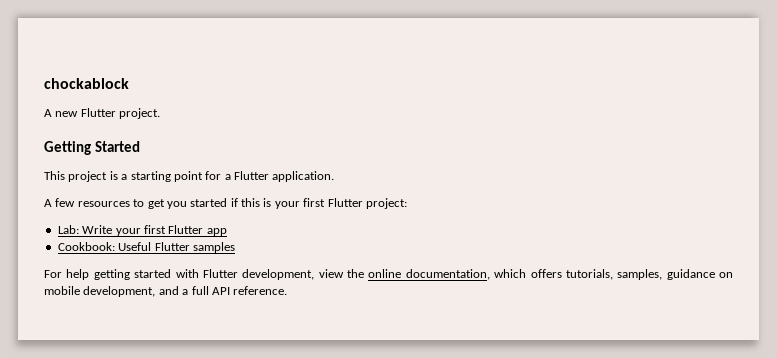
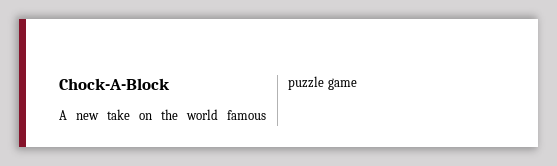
- chockablock
+ Chock-A-Block
- A new Flutter project.
- Getting Started
- This project is a starting point for a Flutter application.
- A few resources to get you started if this is your first Flutter project:
- Lab: Write your first Flutter app
- Cookbook: Useful Flutter samples
- For help getting started with Flutter development, view the online documentation, which offers tutorials, samples, guidance on mobile development, and a full API reference.
+ A new take on the world famous puzzle game

